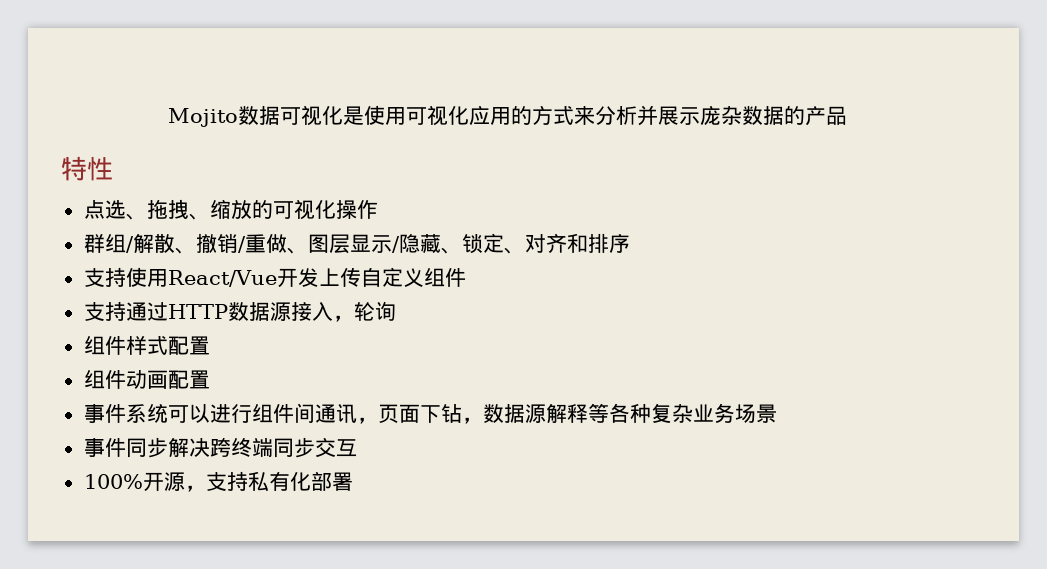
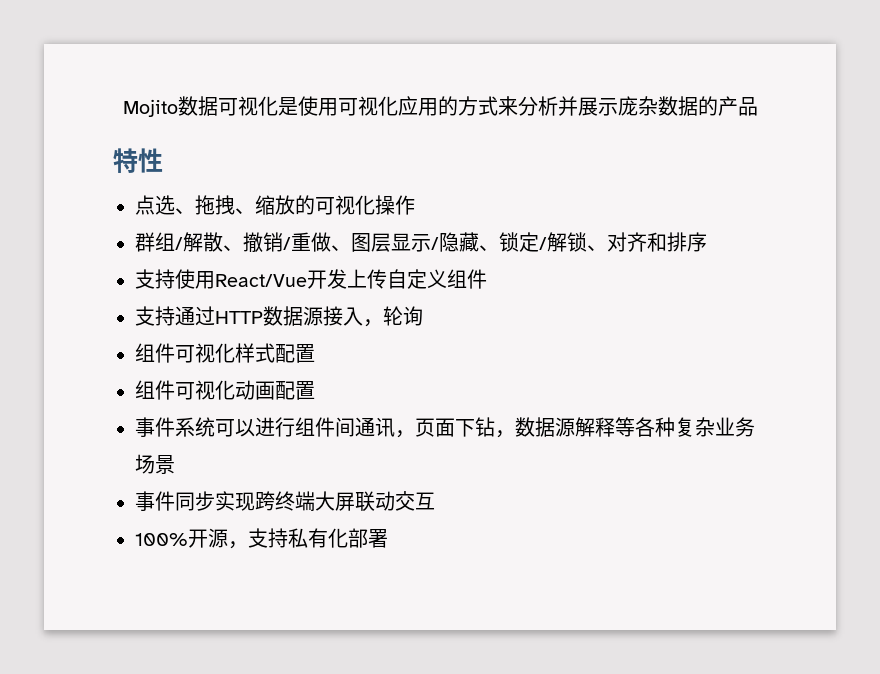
- 群组/解散、撤销/重做、图层显示/隐藏、锁定、对齐和排序
+ 群组/解散、撤销/重做、图层显示/隐藏、锁定/解锁、对齐和排序
- 组件样式配置
+ 组件可视化样式配置
- 组件动画配置
+ 组件可视化动画配置
- 事件同步解决跨终端同步交互
+ 事件同步实现跨终端大屏联动交互

